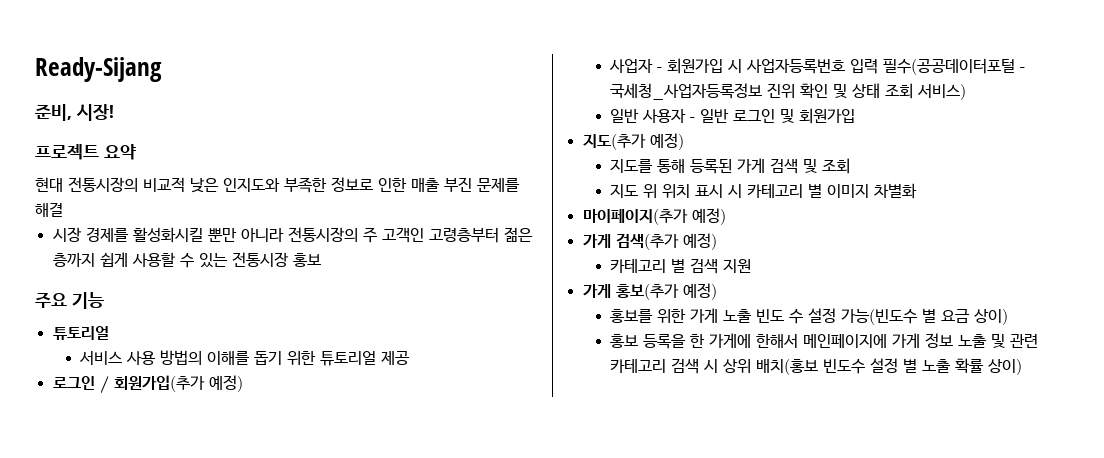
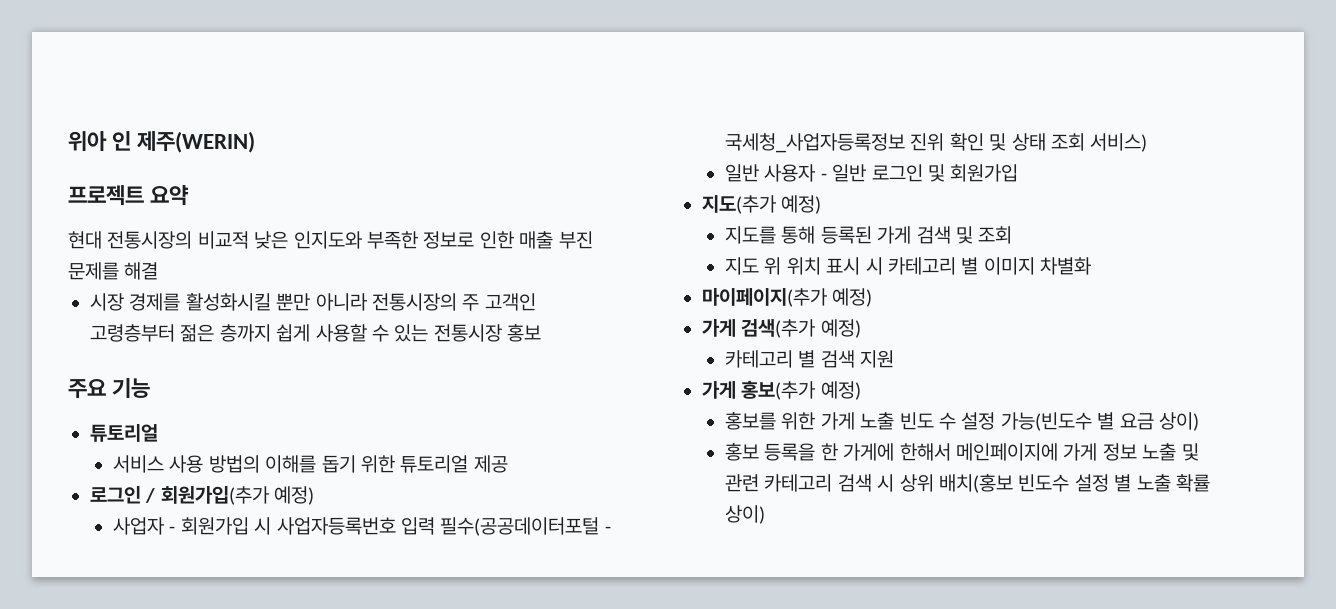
- Ready-Sijang
- 준비, 시장!
+ 위아 인 제주(WERIN)

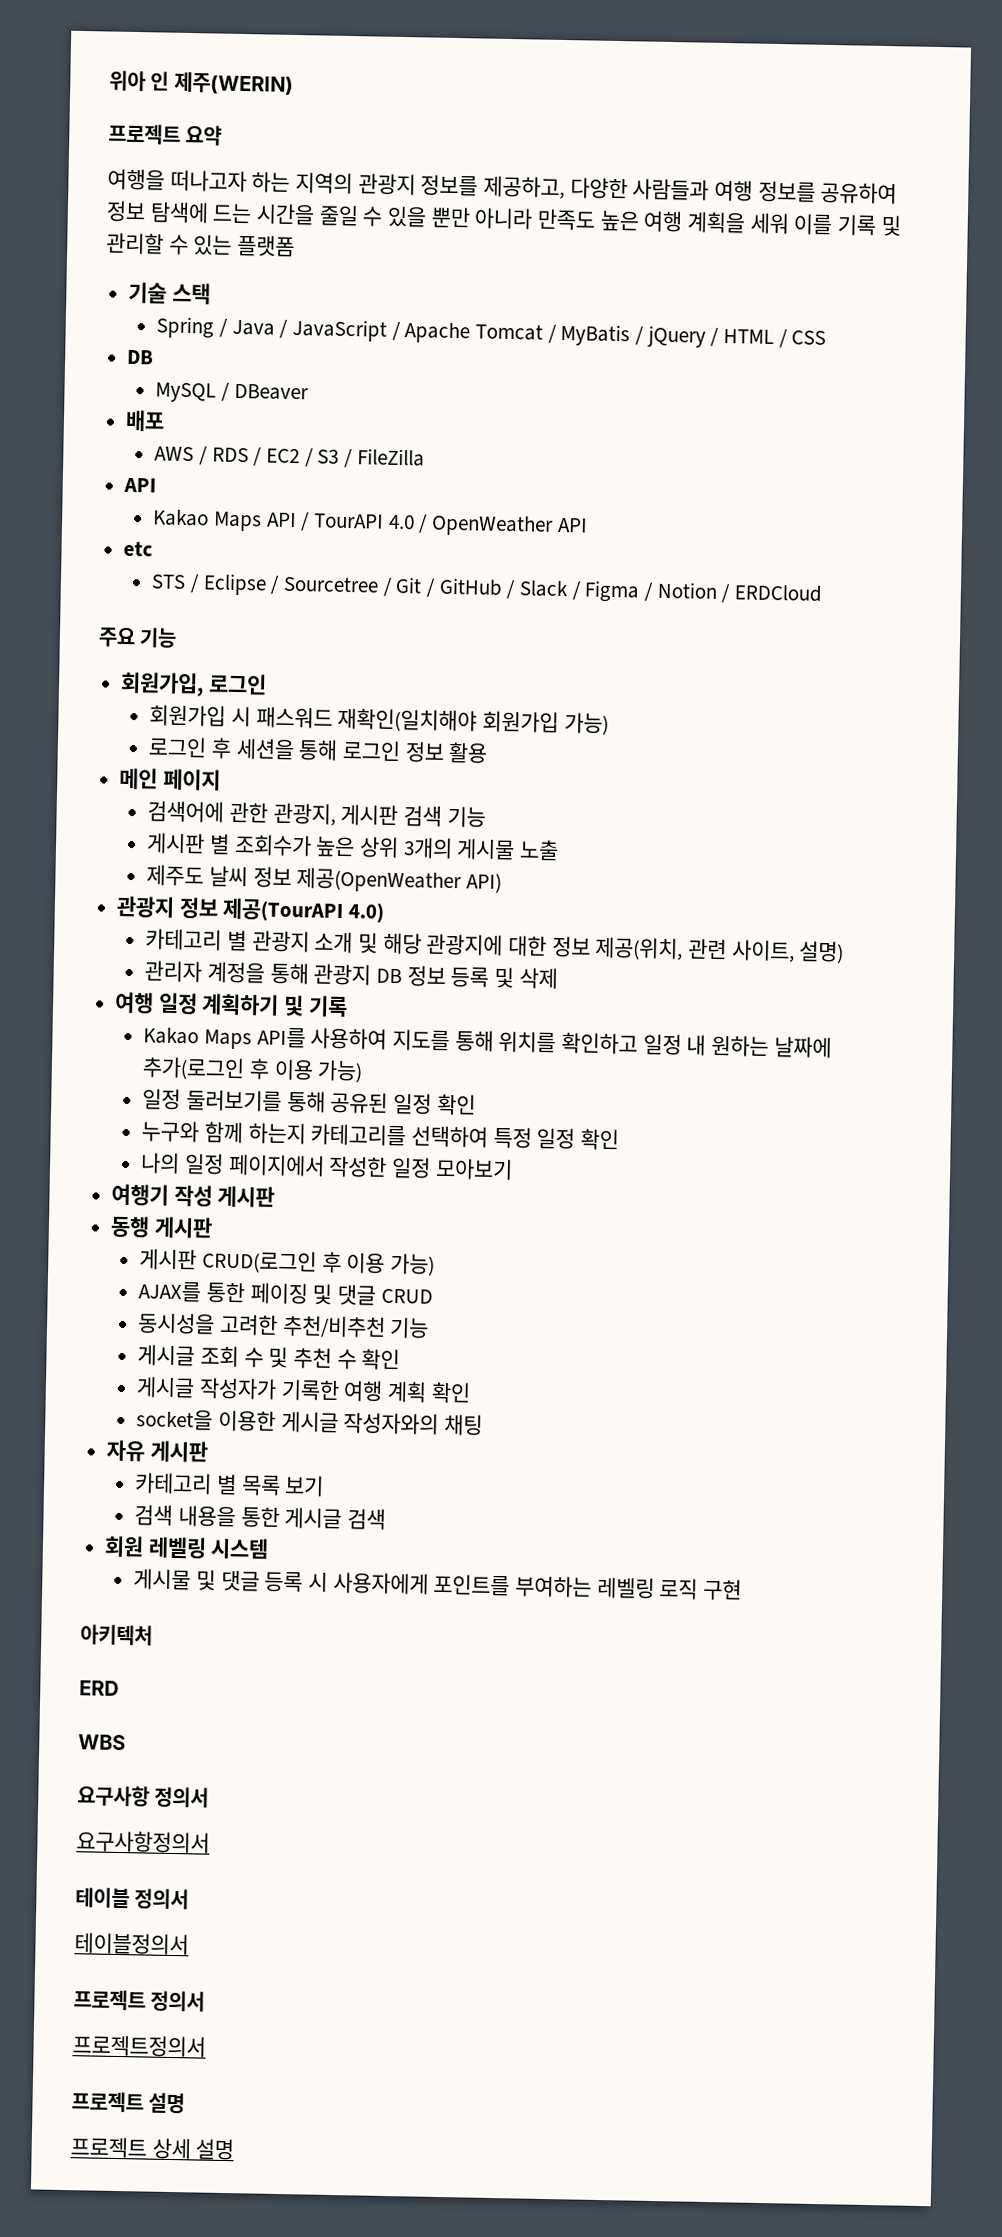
- 현대 전통시장의 비교적 낮은 인지도와 부족한 정보로 인한 매출 부진 문제를 해결
- 시장 경제를 활성화시킬 뿐만 아니라 전통시장의 주 고객인 고령층부터 젊은 층까지 쉽게 사용할 수 있는 전통시장 홍보
+ 여행을 떠나고자 하는 지역의 관광지 정보를 제공하고, 다양한 사람들과 여행 정보를 공유하여 정보 탐색에 드는 시간을 줄일 수 있을 뿐만 아니라 만족도 높은 여행 계획을 세워 이를 기록 및 관리할 수 있는 플랫폼
+ 기술 스택
+ Spring / Java / JavaScript / Apache Tomcat / MyBatis / jQuery / HTML / CSS
+ DB
+ MySQL / DBeaver
+ 배포
+ AWS / RDS / EC2 / S3 / FileZilla
+ API
+ Kakao Maps API / TourAPI 4.0 / OpenWeather API
+ etc
+ STS / Eclipse / Sourcetree / Git / GitHub / Slack / Figma / Notion / ERDCloud
  주요 기능
- 튜토리얼
- 서비스 사용 방법의 이해를 돕기 위한 튜토리얼 제공
- 로그인 / 회원가입(추가 예정)
- 사업자 - 회원가입 시 사업자등록번호 입력 필수(공공데이터포털 - 국세청_사업자등록정보 진위 확인 및 상태 조회 서비스)
- 일반 사용자 - 일반 로그인 및 회원가입
- 지도(추가 예정)
- 지도를 통해 등록된 가게 검색 및 조회
- 지도 위 위치 표시 시 카테고리 별 이미지 차별화
- 마이페이지(추가 예정)
- 가게 검색(추가 예정)
- 카테고리 별 검색 지원
- 가게 홍보(추가 예정)
- 홍보를 위한 가게 노출 빈도 수 설정 가능(빈도수 별 요금 상이)
- 홍보 등록을 한 가게에 한해서 메인페이지에 가게 정보 노출 및 관련 카테고리 검색 시 상위 배치(홍보 빈도수 설정 별 노출 확률 상이)
+ 회원가입, 로그인
+ 회원가입 시 패스워드 재확인(일치해야 회원가입 가능)
+ 로그인 후 세션을 통해 로그인 정보 활용
+ 메인 페이지
+ 검색어에 관한 관광지, 게시판 검색 기능
+ 게시판 별 조회수가 높은 상위 3개의 게시물 노출
+ 제주도 날씨 정보 제공(OpenWeather API)
+ 관광지 정보 제공(TourAPI 4.0)
+ 카테고리 별 관광지 소개 및 해당 관광지에 대한 정보 제공(위치, 관련 사이트, 설명)
+ 관리자 계정을 통해 관광지 DB 정보 등록 및 삭제
+ 여행 일정 계획하기 및 기록
+ Kakao Maps API를 사용하여 지도를 통해 위치를 확인하고 일정 내 원하는 날짜에 추가(로그인 후 이용 가능)
+ 일정 둘러보기를 통해 공유된 일정 확인
+ 누구와 함께 하는지 카테고리를 선택하여 특정 일정 확인
+ 나의 일정 페이지에서 작성한 일정 모아보기
+ 여행기 작성 게시판
+ 동행 게시판
+ 게시판 CRUD(로그인 후 이용 가능)
+ AJAX를 통한 페이징 및 댓글 CRUD
+ 동시성을 고려한 추천/비추천 기능
+ 게시글 조회 수 및 추천 수 확인
+ 게시글 작성자가 기록한 여행 계획 확인
+ socket을 이용한 게시글 작성자와의 채팅
+ 자유 게시판
+ 카테고리 별 목록 보기
+ 검색 내용을 통한 게시글 검색
+ 회원 레벨링 시스템
+ 게시물 및 댓글 등록 시 사용자에게 포인트를 부여하는 레벨링 로직 구현
+ 아키텍처
+ ERD
+ WBS
+ 요구사항 정의서
+ 요구사항정의서
+ 테이블 정의서
+ 테이블정의서
+ 프로젝트 정의서
+ 프로젝트정의서
+ 프로젝트 설명
+ 프로젝트 상세 설명

